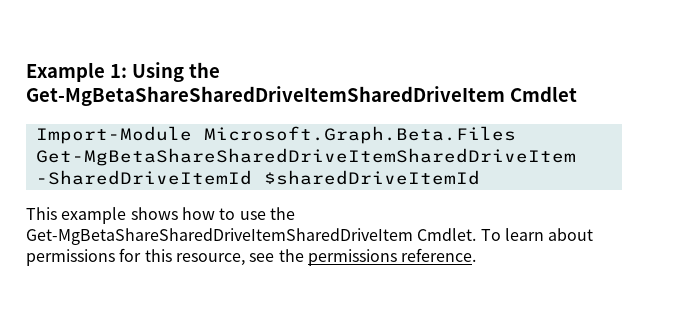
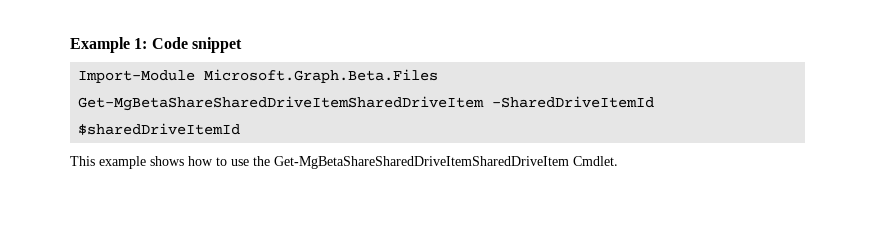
- Example 1: Using the Get-MgBetaShareSharedDriveItemSharedDriveItem Cmdlet
+ Example 1: Code snippet
- To learn about permissions for this resource, see the permissions reference.

